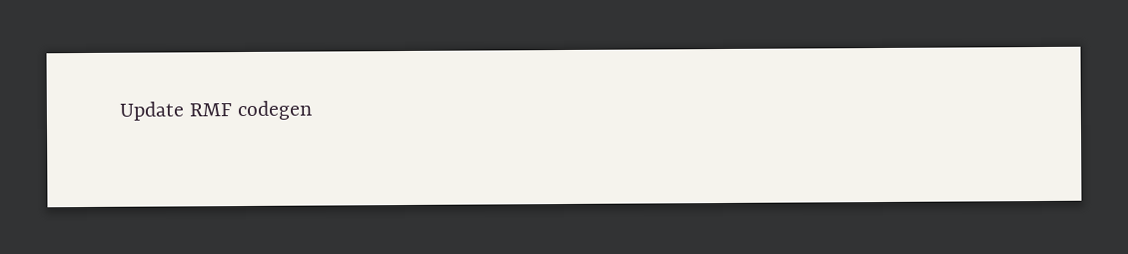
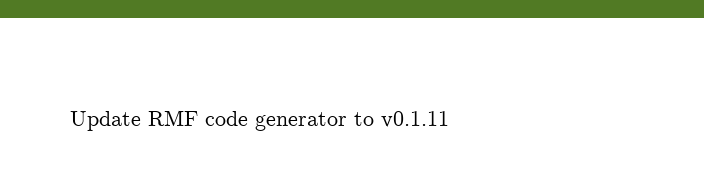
- Update RMF codegen
+ Update RMF code generator to v0.1.11

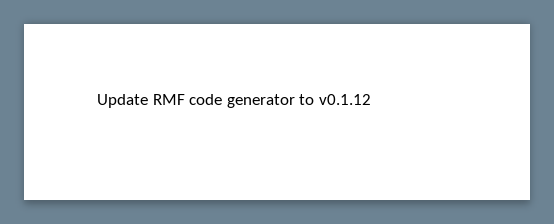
- Update RMF code generator to v0.1.11
+ Update RMF code generator to v0.1.12

